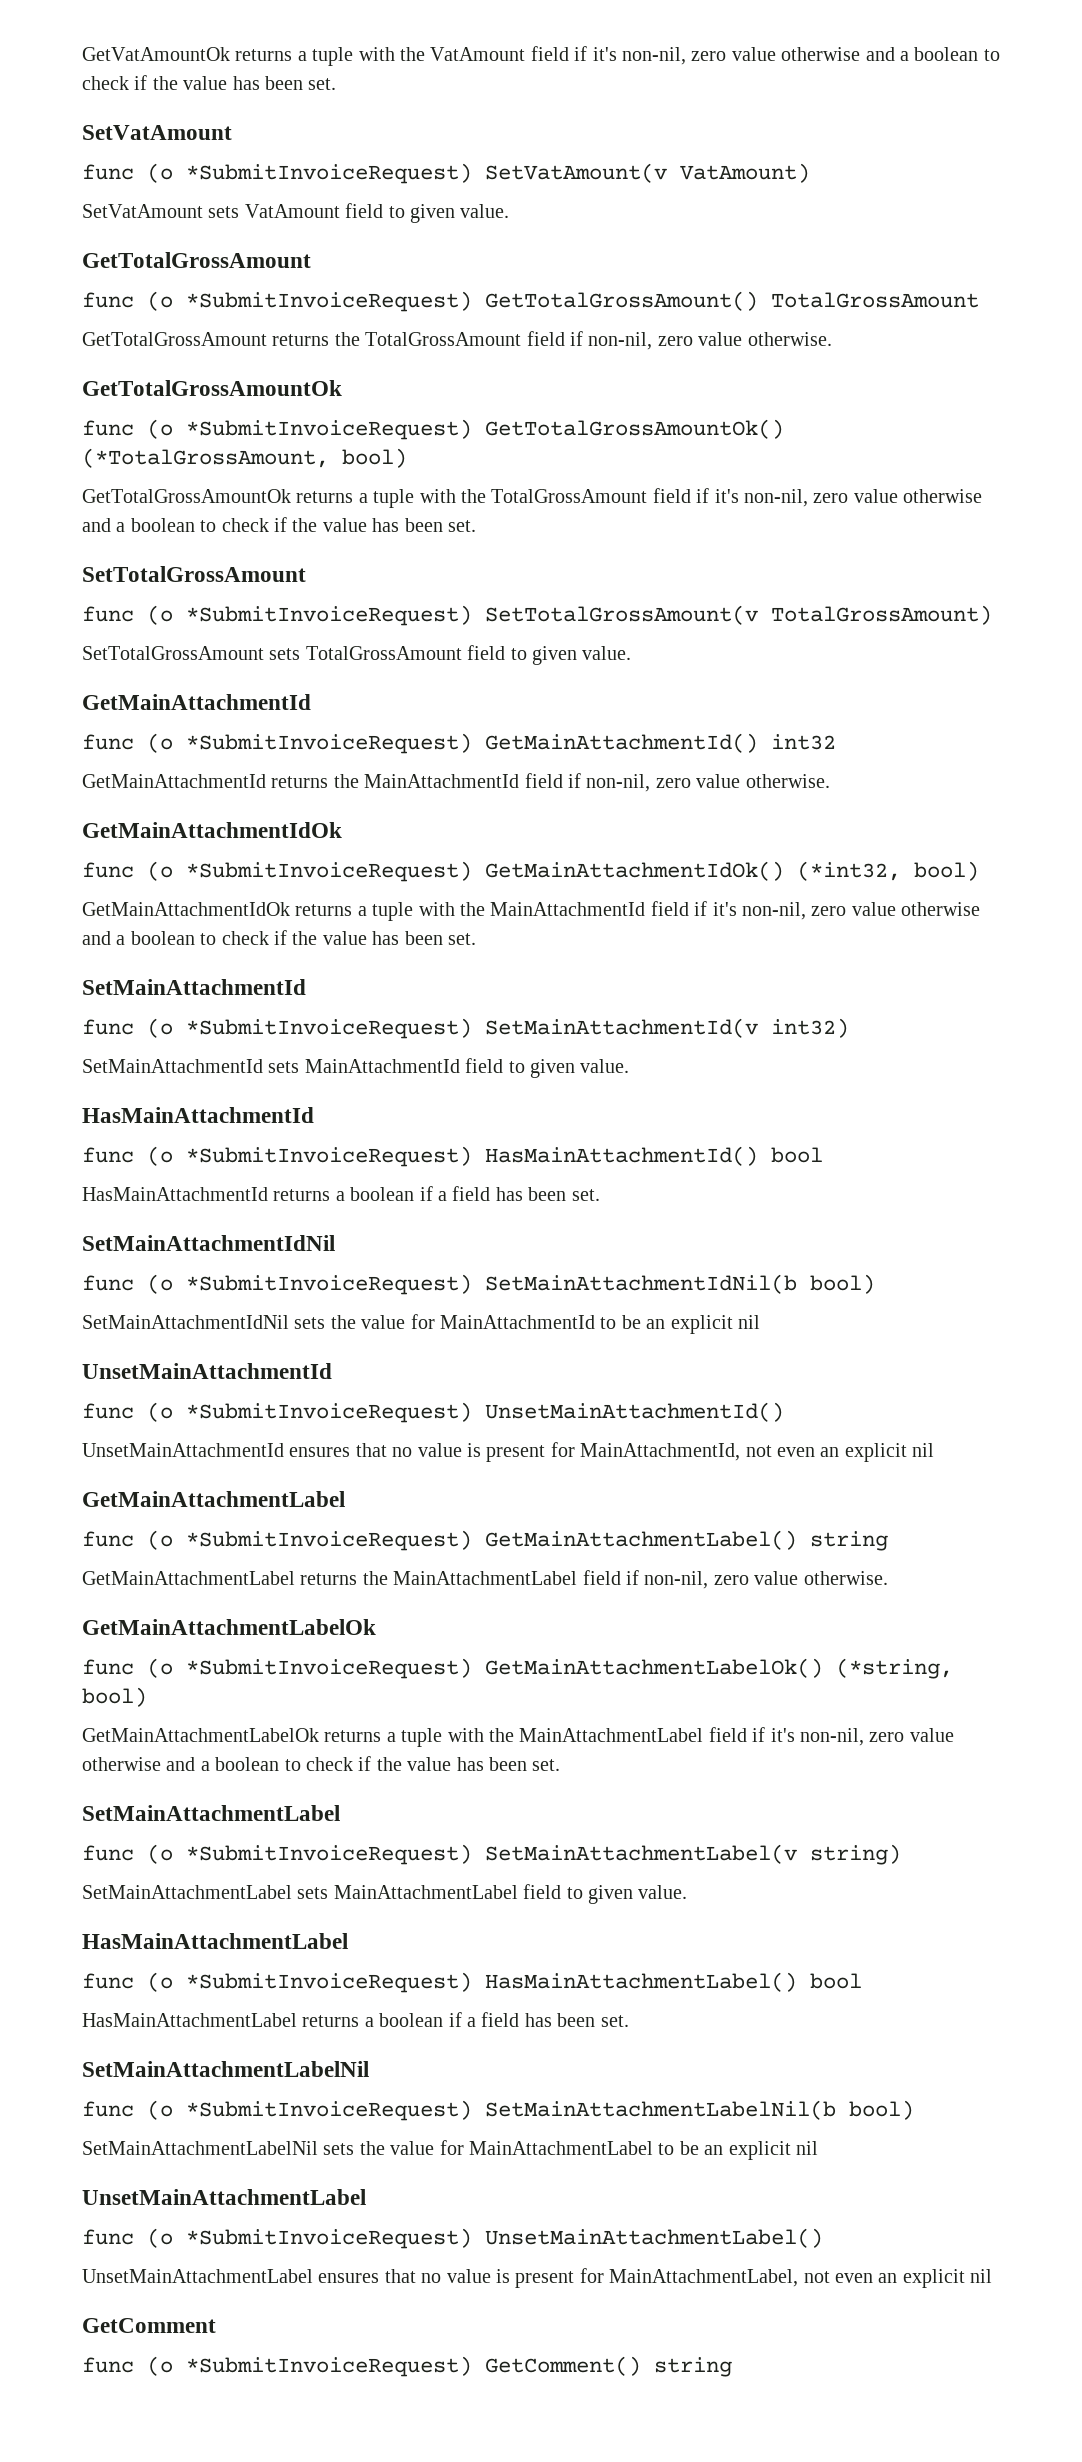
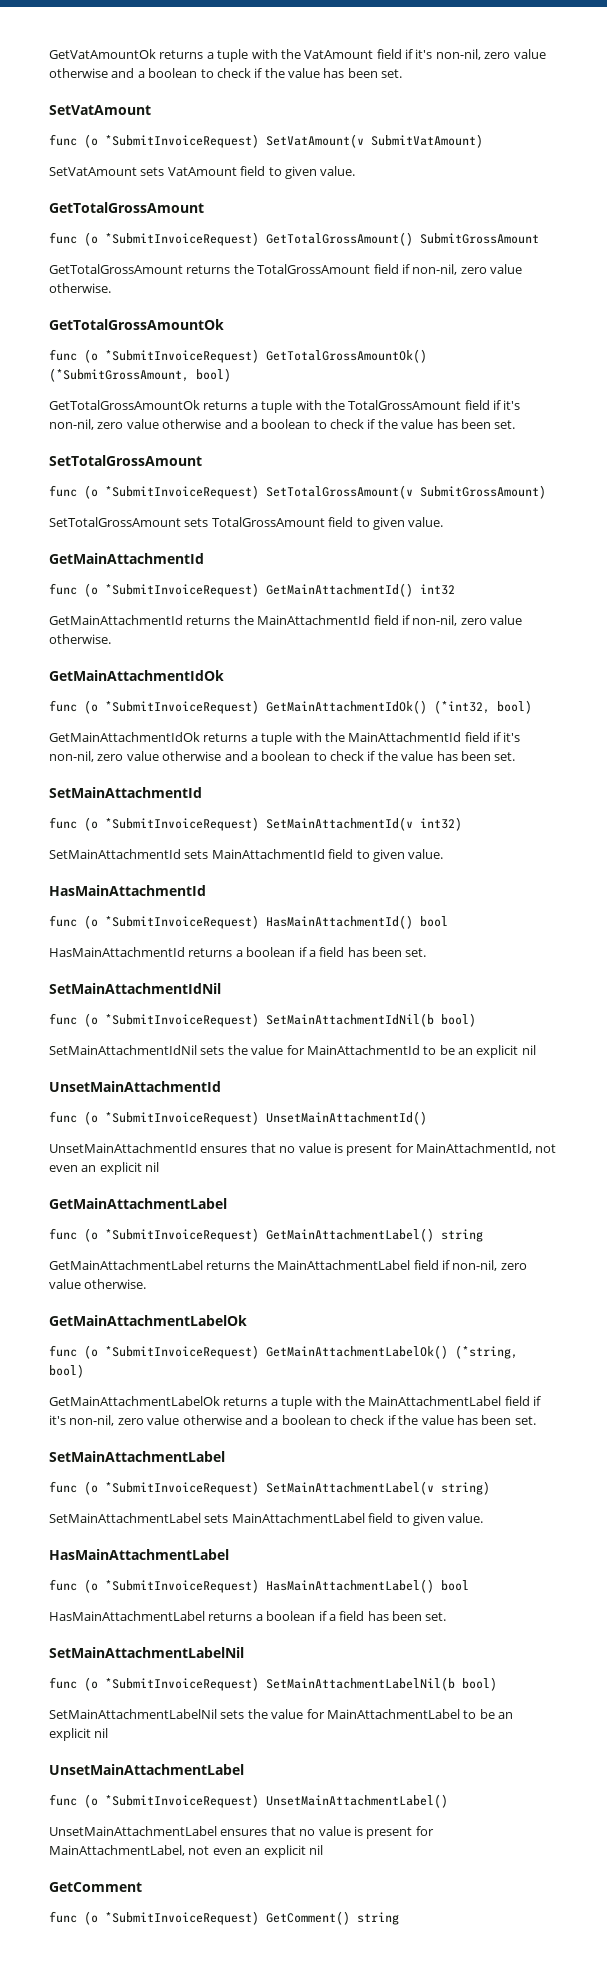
- func (o *SubmitInvoiceRequest) SetVatAmount(v VatAmount)
+ func (o *SubmitInvoiceRequest) SetVatAmount(v SubmitVatAmount)
- func (o *SubmitInvoiceRequest) GetTotalGrossAmount() TotalGrossAmount
+ func (o *SubmitInvoiceRequest) GetTotalGrossAmount() SubmitGrossAmount
- func (o *SubmitInvoiceRequest) GetTotalGrossAmountOk() (*TotalGrossAmount, bool)
+ func (o *SubmitInvoiceRequest) GetTotalGrossAmountOk() (*SubmitGrossAmount, bool)
- func (o *SubmitInvoiceRequest) SetTotalGrossAmount(v TotalGrossAmount)
+ func (o *SubmitInvoiceRequest) SetTotalGrossAmount(v SubmitGrossAmount)

